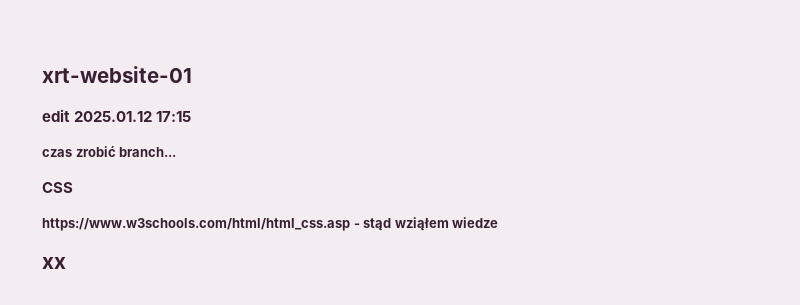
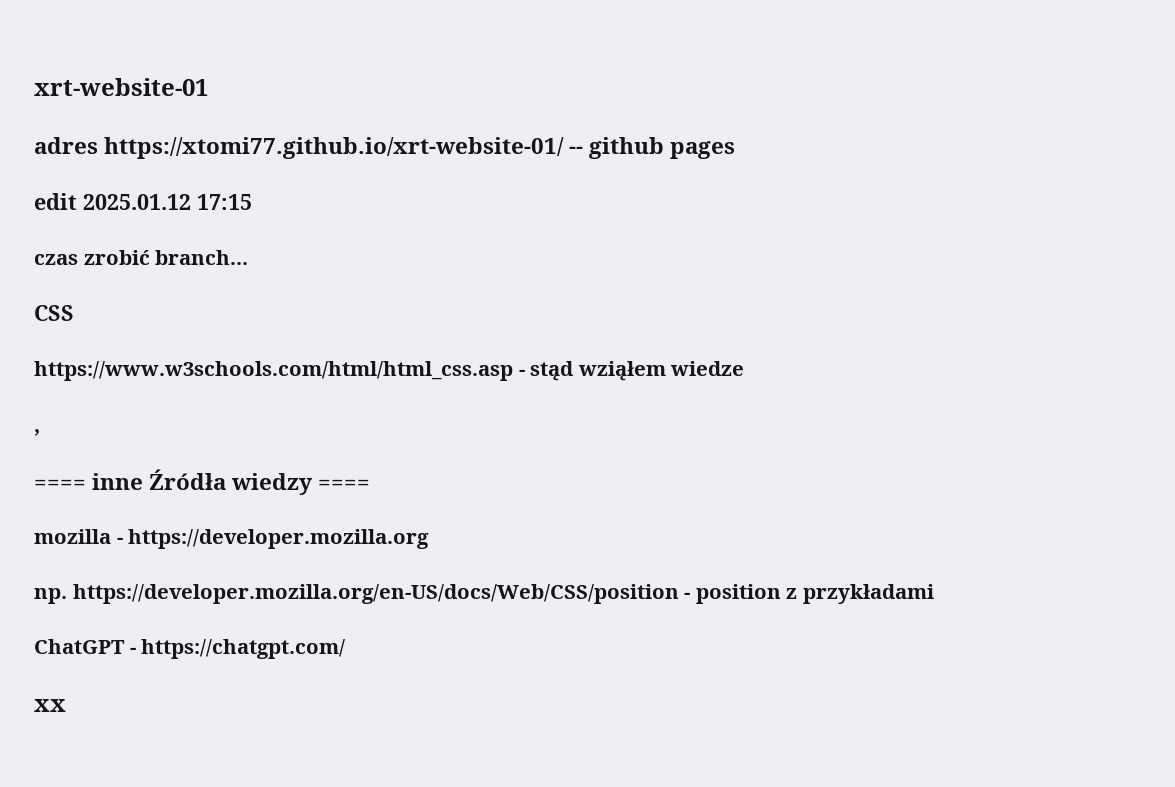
+ adres https://xtomi77.github.io/xrt-website-01/ -- github pages
+ ,
+ ==== inne Źródła wiedzy ====
+ mozilla - https://developer.mozilla.org
+ np. https://developer.mozilla.org/en-US/docs/Web/CSS/position - position z przykładami
+ ChatGPT - https://chatgpt.com/

